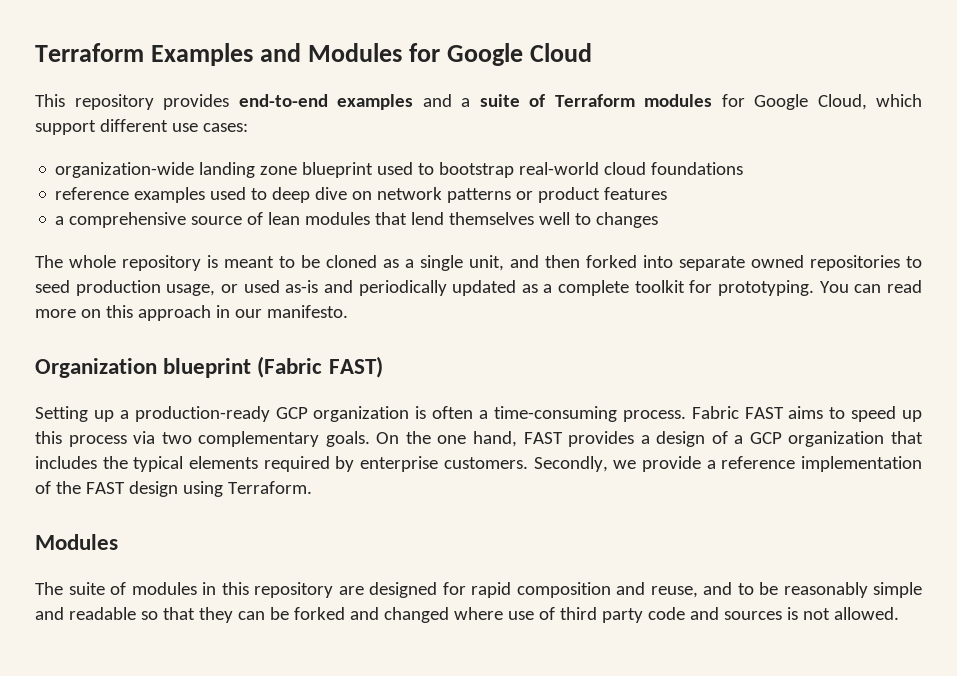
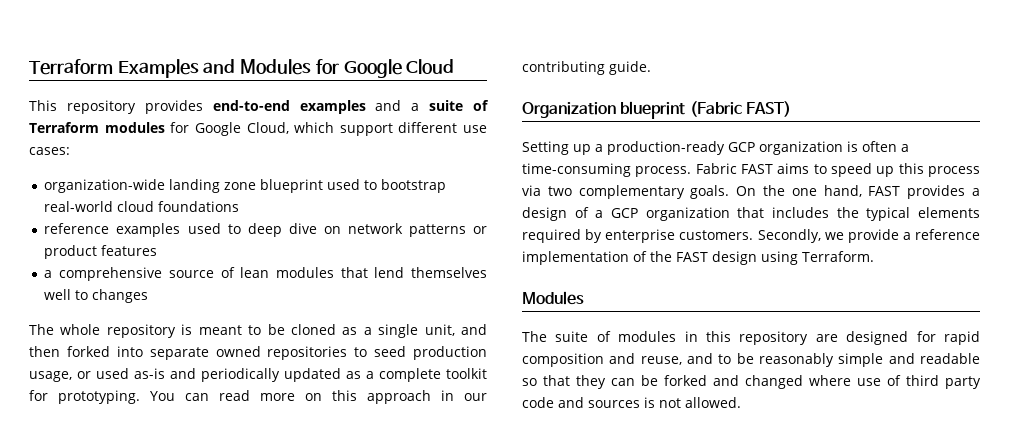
- You can read more on this approach in our manifesto.
+ You can read more on this approach in our contributing guide.

